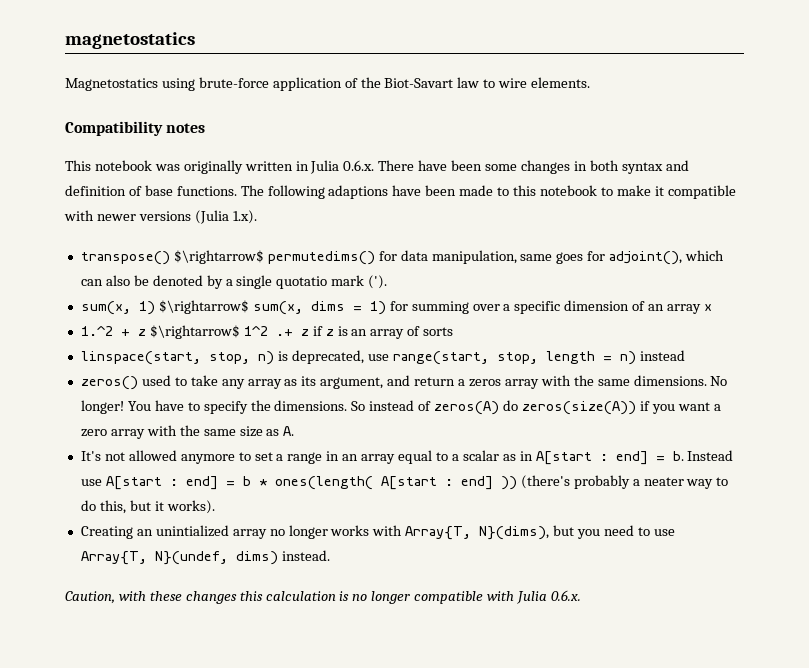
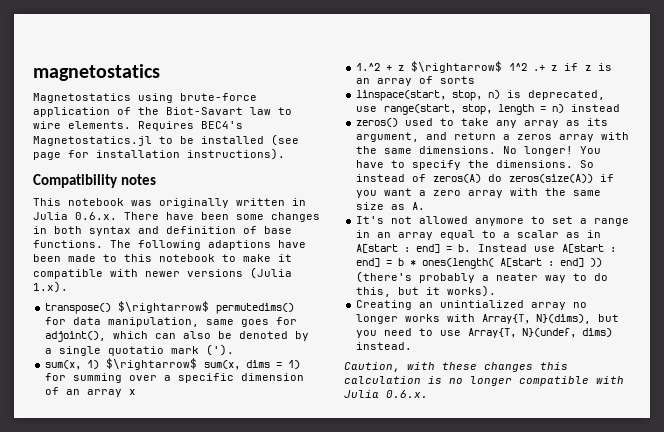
+ Requires BEC4's Magnetostatics.jl to be installed (see page for installation instructions).

